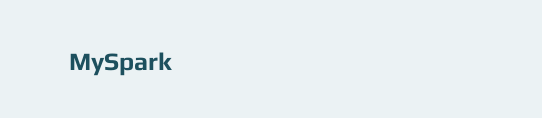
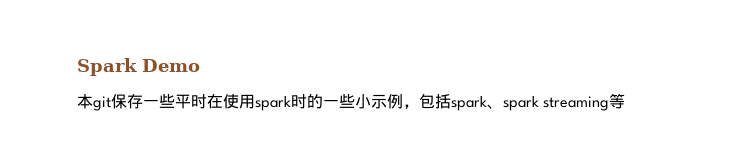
- MySpark
+ Spark Demo
+ 本git保存一些平时在使用spark时的一些小示例，包括spark、spark streaming等

